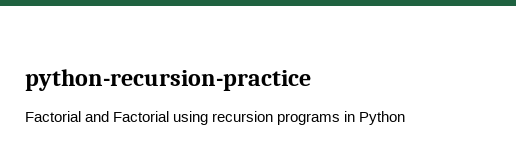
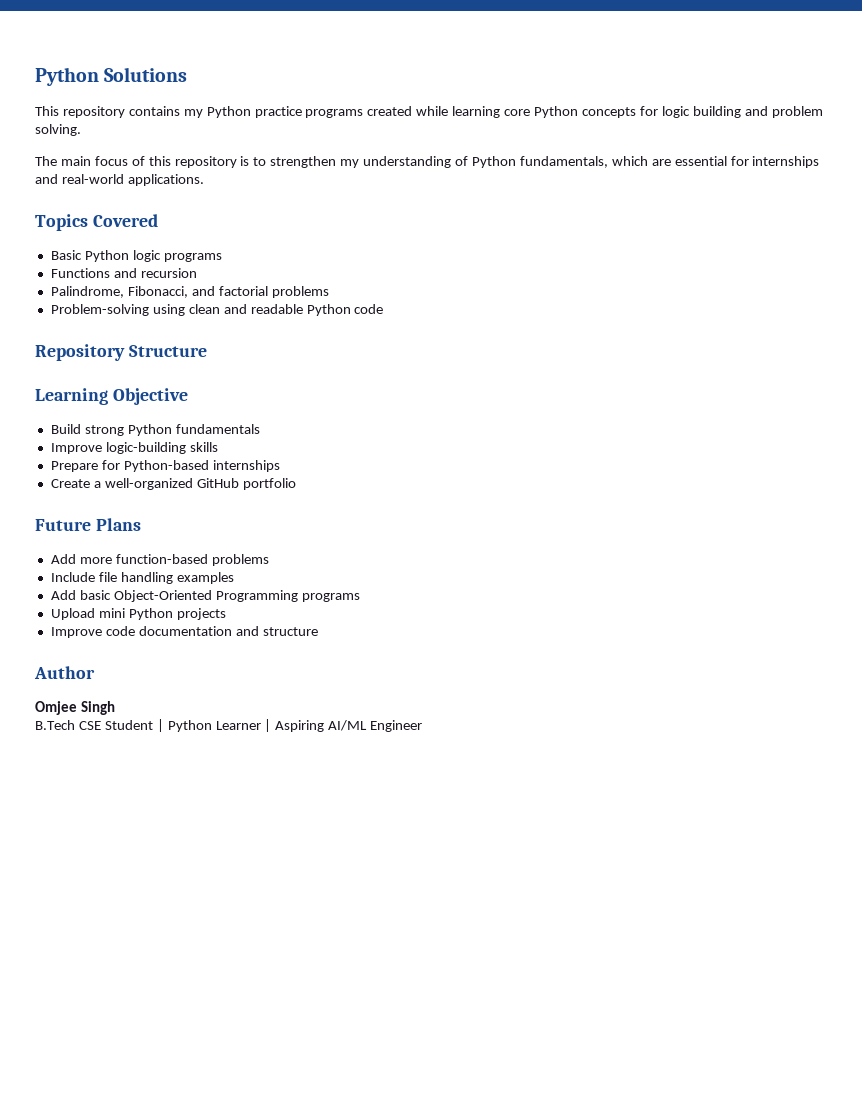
- python-recursion-practice
- Factorial and Factorial using recursion programs in Python
+ Python Solutions
+ This repository contains my Python practice programs created while learning core Python concepts for logic building and problem solving.
+ The main focus of this repository is to strengthen my understanding of Python fundamentals, which are essential for internships and real-world applications.
+ Topics Covered
+ Basic Python logic programs
+ Functions and recursion
+ Palindrome, Fibonacci, and factorial problems
+ Problem-solving using clean and readable Python code
+ Repository Structure
+ Learning Objective
+ Build strong Python fundamentals
+ Improve logic-building skills
+ Prepare for Python-based internships
+ Create a well-organized GitHub portfolio
+ Future Plans
+ Add more function-based problems
+ Include file handling examples
+ Add basic Object-Oriented Programming programs
+ Upload mini Python projects
+ Improve code documentation and structure
+ Author
+ Omjee Singh
+ B.Tech CSE Student | Python Learner | Aspiring AI/ML Engineer

